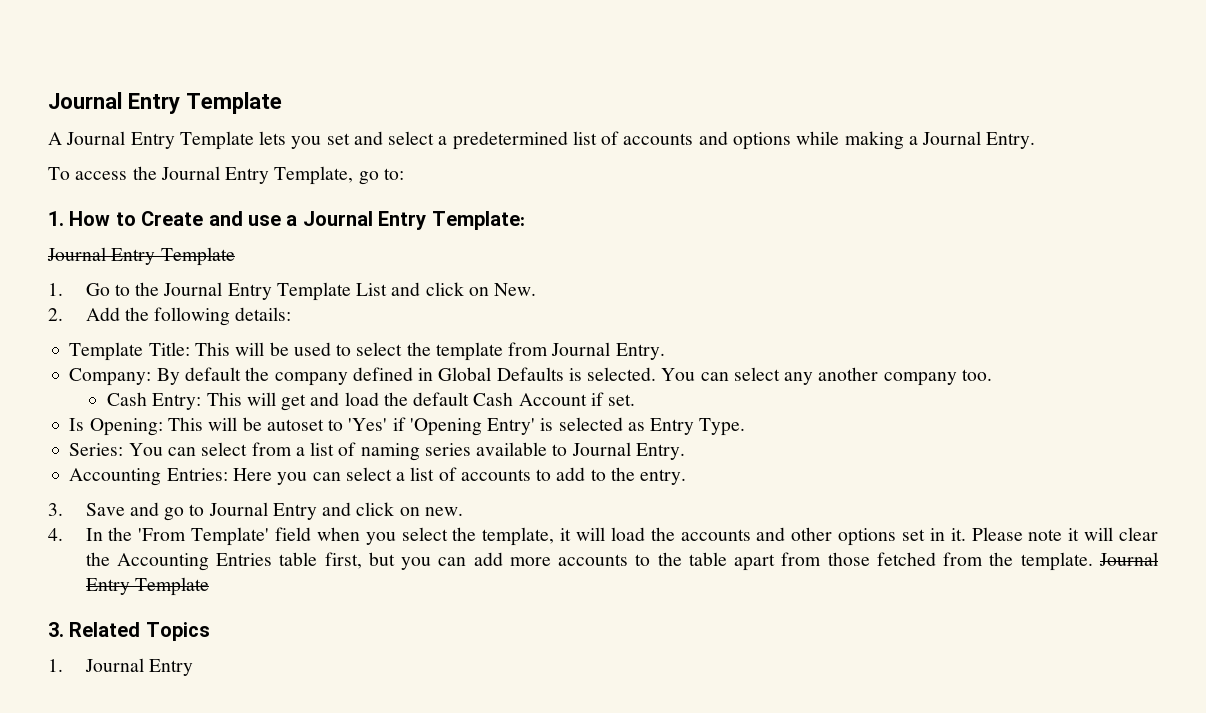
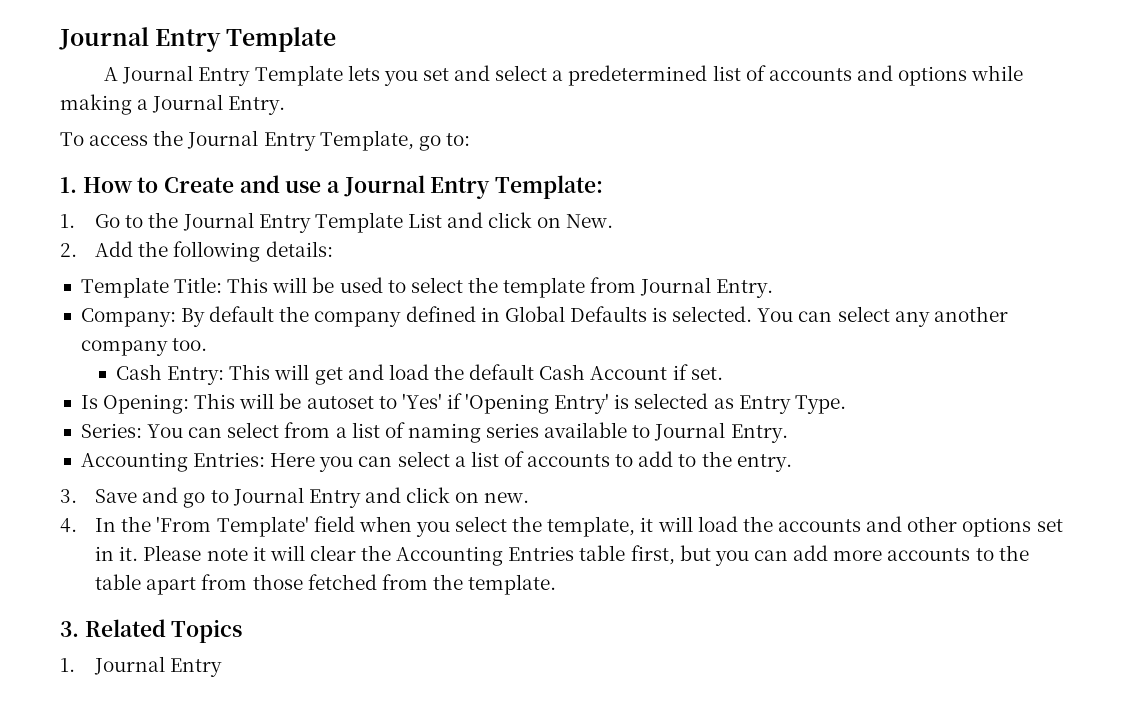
  1. How to Create and use a Journal Entry Template:
- Journal Entry Template
- Please note it will clear the Accounting Entries table first, but you can add more accounts to the table apart from those fetched from the template. Journal Entry Template
+ Please note it will clear the Accounting Entries table first, but you can add more accounts to the table apart from those fetched from the template.

